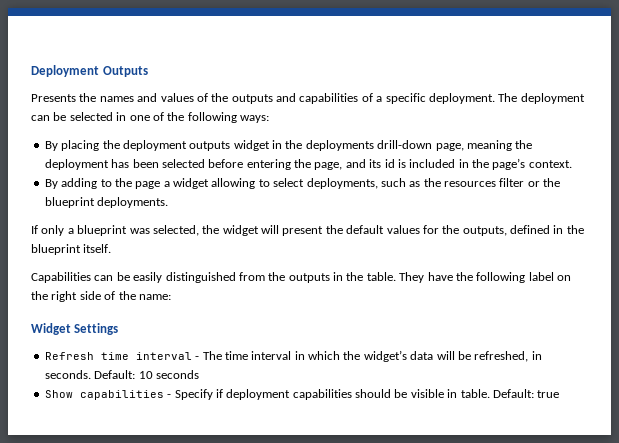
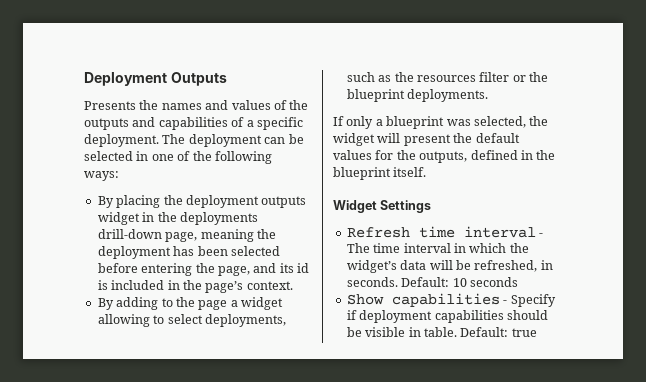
- Capabilities can be easily distinguished from the outputs in the table. They have the following label on the right side of the name:

